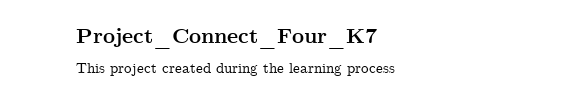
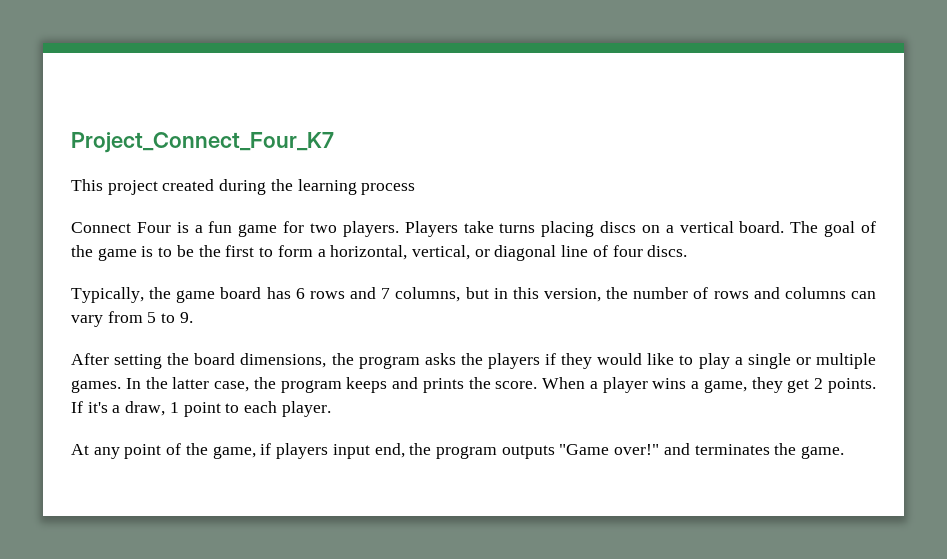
+ Connect Four is a fun game for two players. Players take turns placing discs on a vertical board. The goal of the game is to be the first to form a horizontal, vertical, or diagonal line of four discs.
+ Typically, the game board has 6 rows and 7 columns, but in this version, the number of rows and columns can vary from 5 to 9.
+ After setting the board dimensions, the program asks the players if they would like to play a single or multiple games. In the latter case, the program keeps and prints the score. When a player wins a game, they get 2 points. If it's a draw, 1 point to each player.
+ At any point of the game, if players input end, the program outputs "Game over!" and terminates the game.

